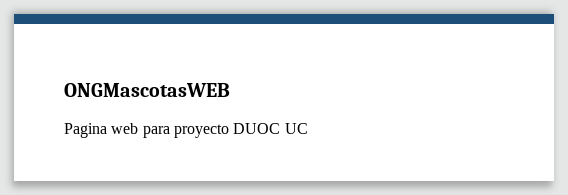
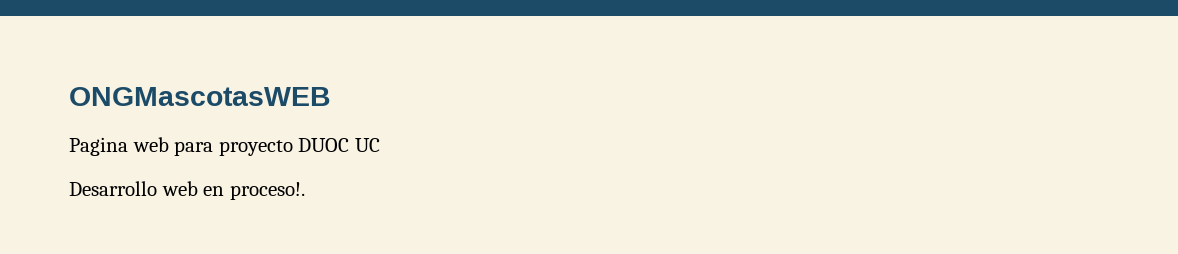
+ Desarrollo web en proceso!.

